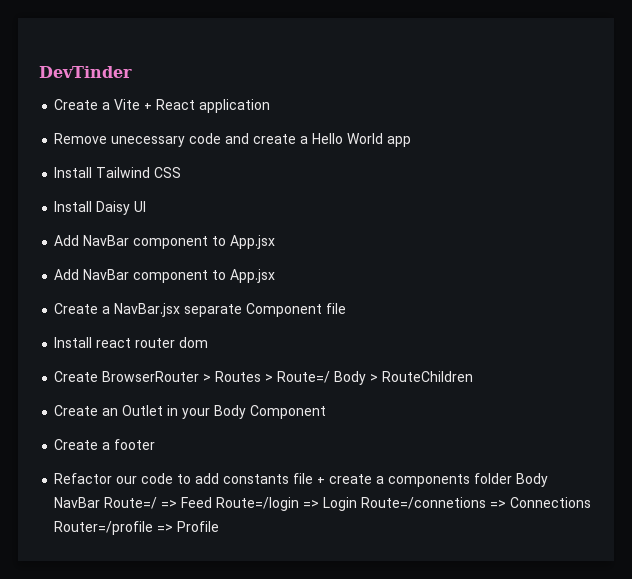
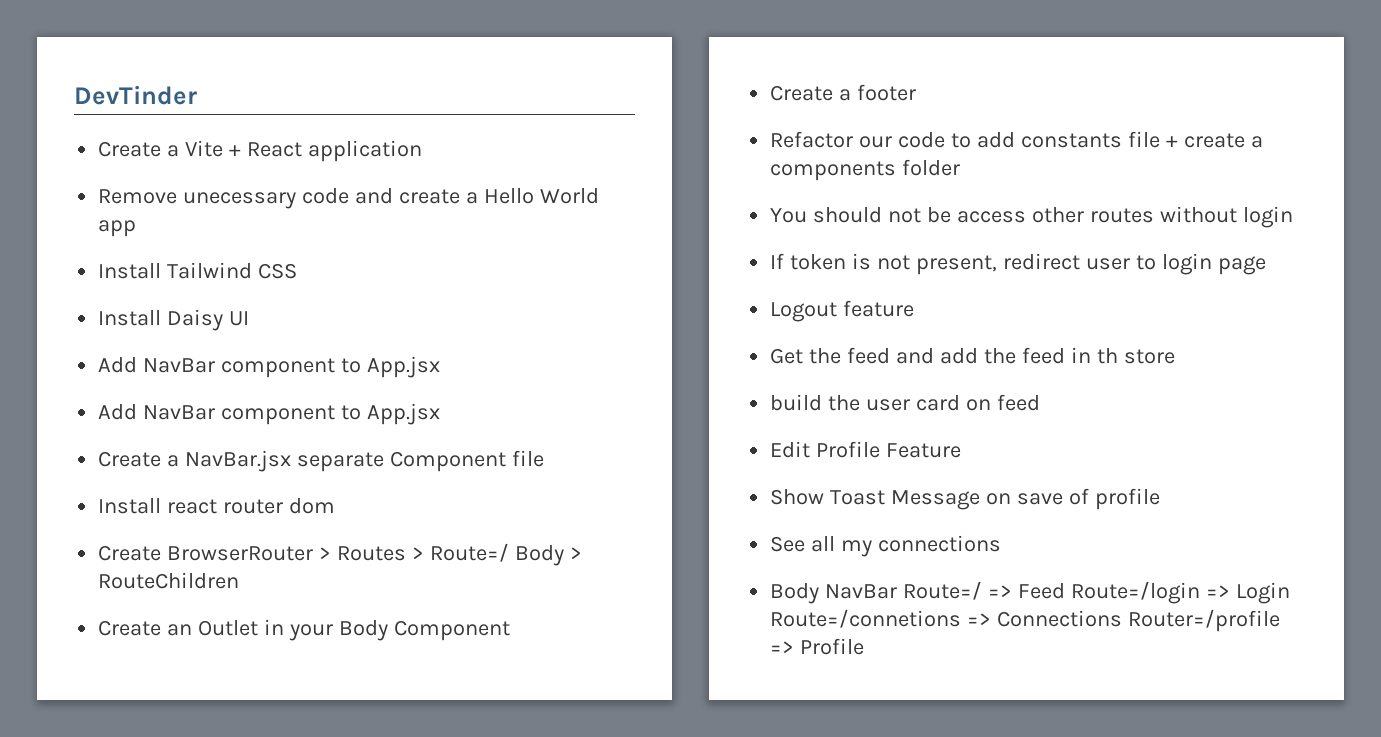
- Refactor our code to add constants file + create a components folder Body NavBar Route=/ => Feed Route=/login => Login Route=/connetions => Connections Router=/profile => Profile
+ Refactor our code to add constants file + create a components folder
+ You should not be access other routes without login
+ If token is not present, redirect user to login page
+ Logout feature
+ Get the feed and add the feed in th store
+ build the user card on feed
+ Edit Profile Feature
+ Show Toast Message on save of profile
+ See all my connections
+ Body NavBar Route=/ => Feed Route=/login => Login Route=/connetions => Connections Router=/profile => Profile

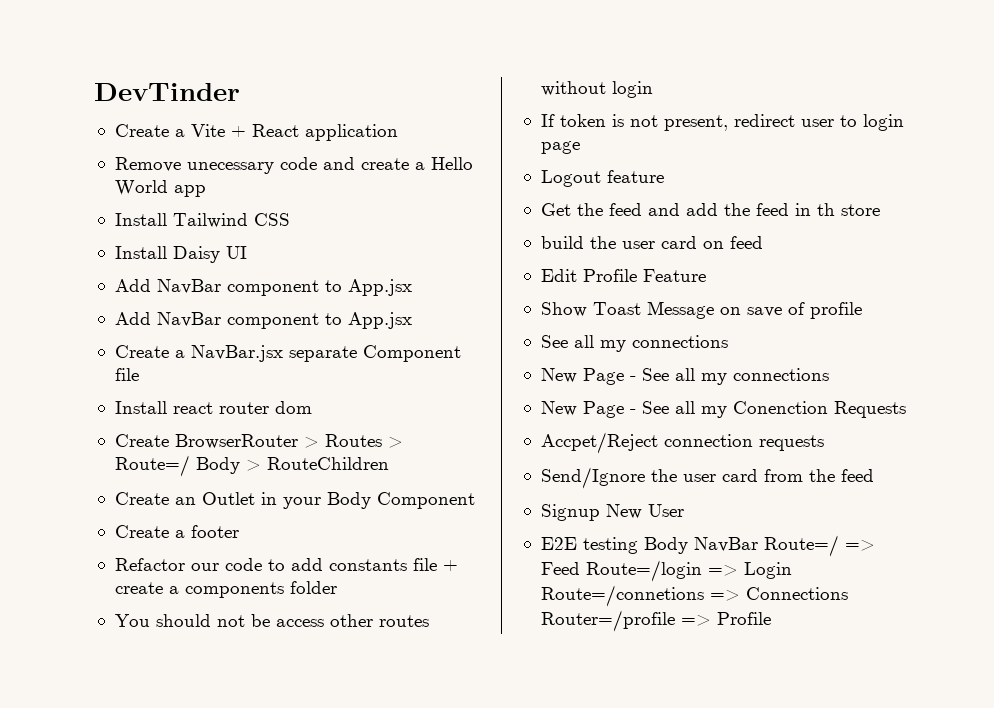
- Body NavBar Route=/ => Feed Route=/login => Login Route=/connetions => Connections Router=/profile => Profile
+ New Page - See all my connections
+ New Page - See all my Conenction Requests
+ Accpet/Reject connection requests
+ Send/Ignore the user card from the feed
+ Signup New User
+ E2E testing Body NavBar Route=/ => Feed Route=/login => Login Route=/connetions => Connections Router=/profile => Profile

